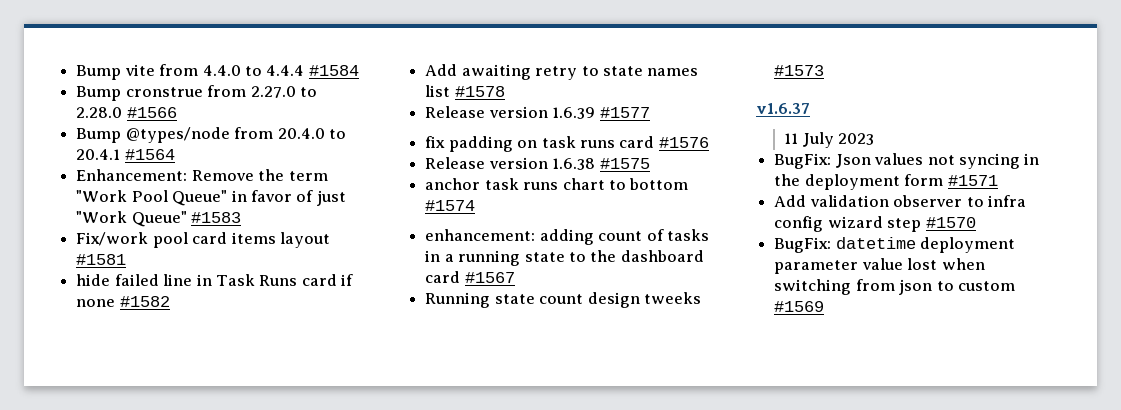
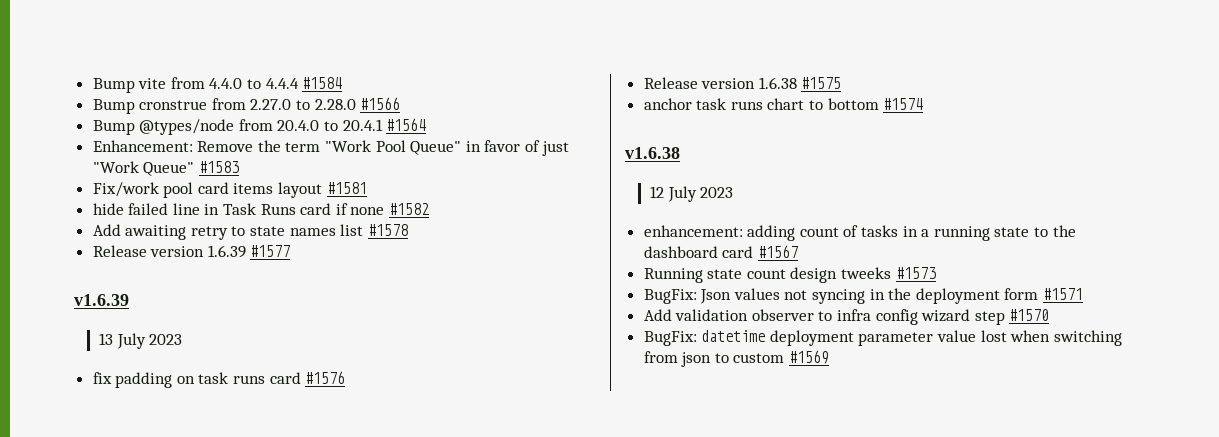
+ v1.6.39
+ 13 July 2023
+ v1.6.38
+ 12 July 2023
- v1.6.37
- 11 July 2023

